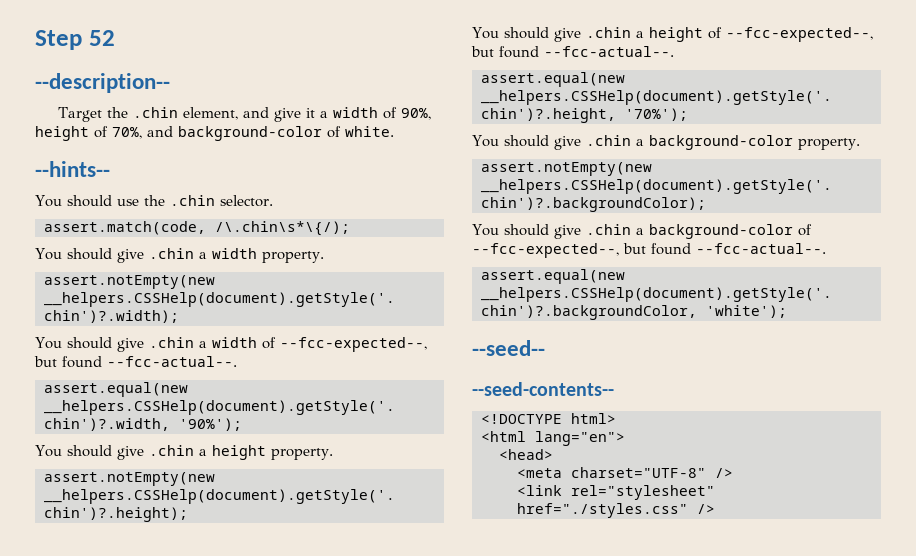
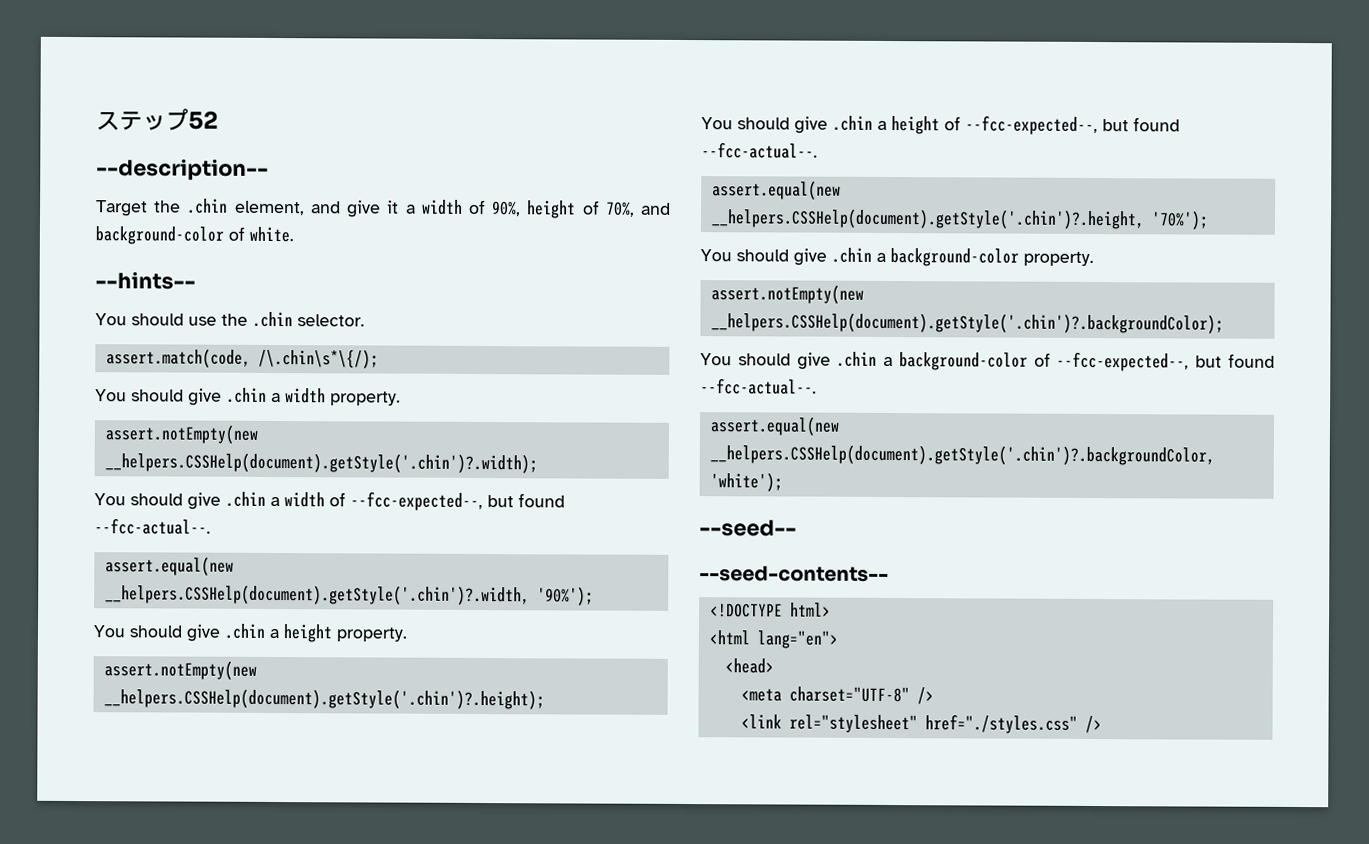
- Step 52
+ ステップ52

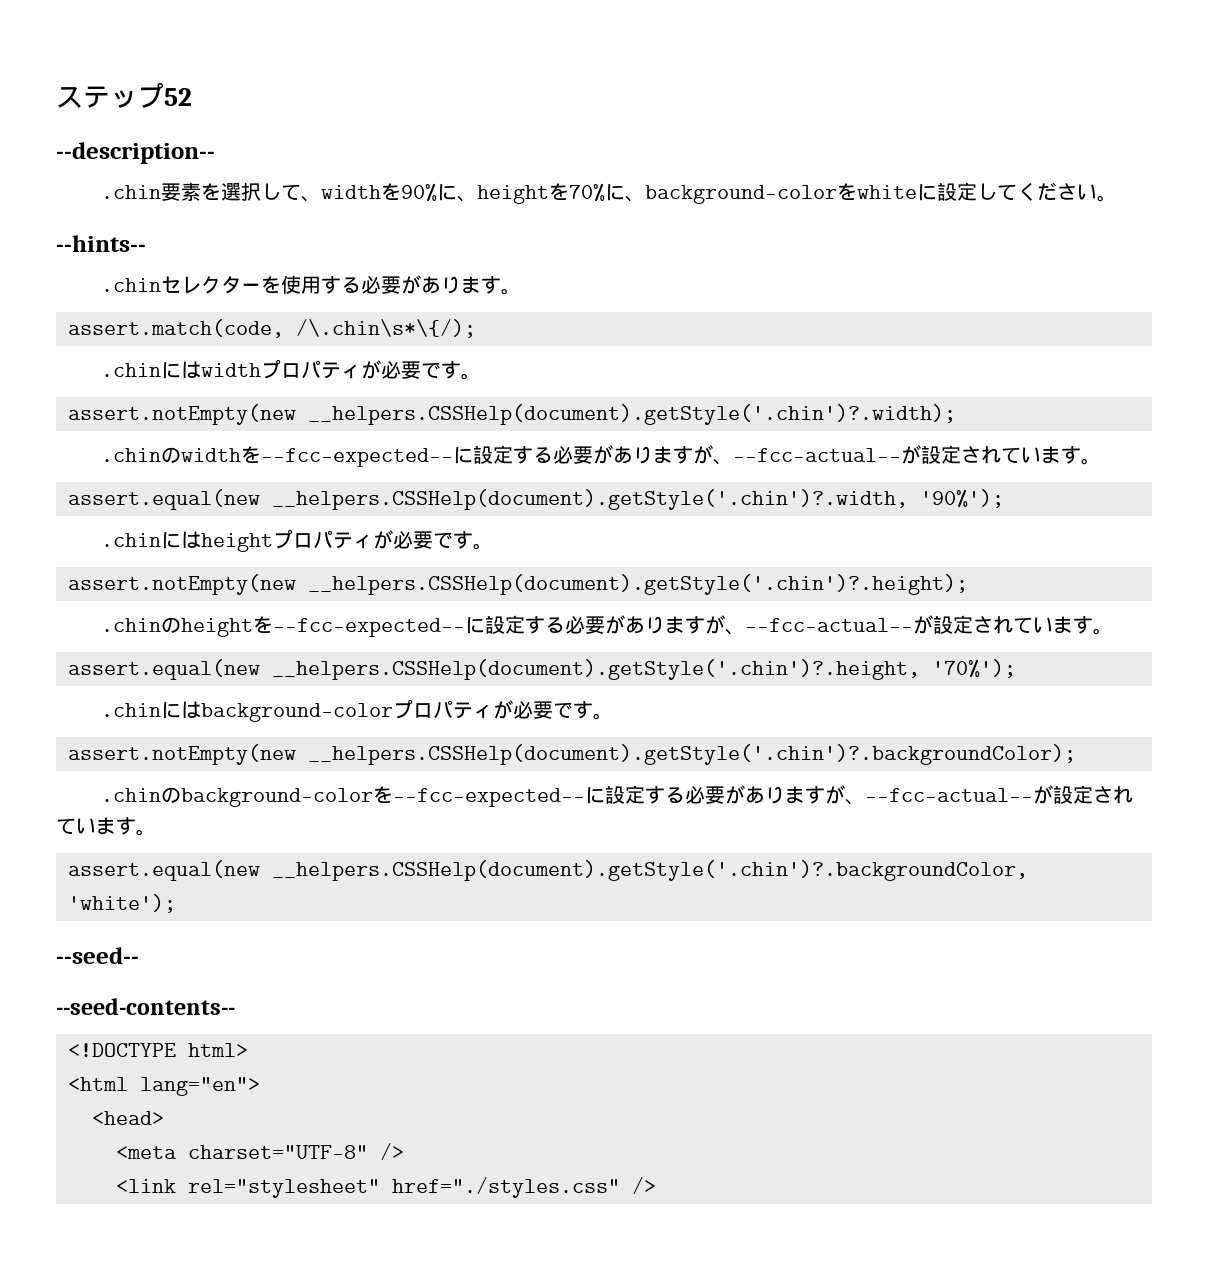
- Target the .chin element, and give it a width of 90%, height of 70%, and background-color of white.
+ .chin要素を選択して、widthを90%に、heightを70%に、background-colorをwhiteに設定してください。
  --hints--
- You should use the .chin selector.
+ .chinセレクターを使用する必要があります。
  assert.match(code, /\.chin\s*\{/);
- You should give .chin a width property.
+ .chinにはwidthプロパティが必要です。
  assert.notEmpty(new __helpers.CSSHelp(document).getStyle('.chin')?.width);
- You should give .chin a width of --fcc-expected--, but found --fcc-actual--.
+ .chinのwidthを--fcc-expected--に設定する必要がありますが、--fcc-actual--が設定されています。
  assert.equal(new __helpers.CSSHelp(document).getStyle('.chin')?.width, '90%');
- You should give .chin a height property.
+ .chinにはheightプロパティが必要です。
  assert.notEmpty(new __helpers.CSSHelp(document).getStyle('.chin')?.height);
- You should give .chin a height of --fcc-expected--, but found --fcc-actual--.
+ .chinのheightを--fcc-expected--に設定する必要がありますが、--fcc-actual--が設定されています。
  assert.equal(new __helpers.CSSHelp(document).getStyle('.chin')?.height, '70%');
- You should give .chin a background-color property.
+ .chinにはbackground-colorプロパティが必要です。
  assert.notEmpty(new __helpers.CSSHelp(document).getStyle('.chin')?.backgroundColor);
- You should give .chin a background-color of --fcc-expected--, but found --fcc-actual--.
+ .chinのbackground-colorを--fcc-expected--に設定する必要がありますが、--fcc-actual--が設定されています。

